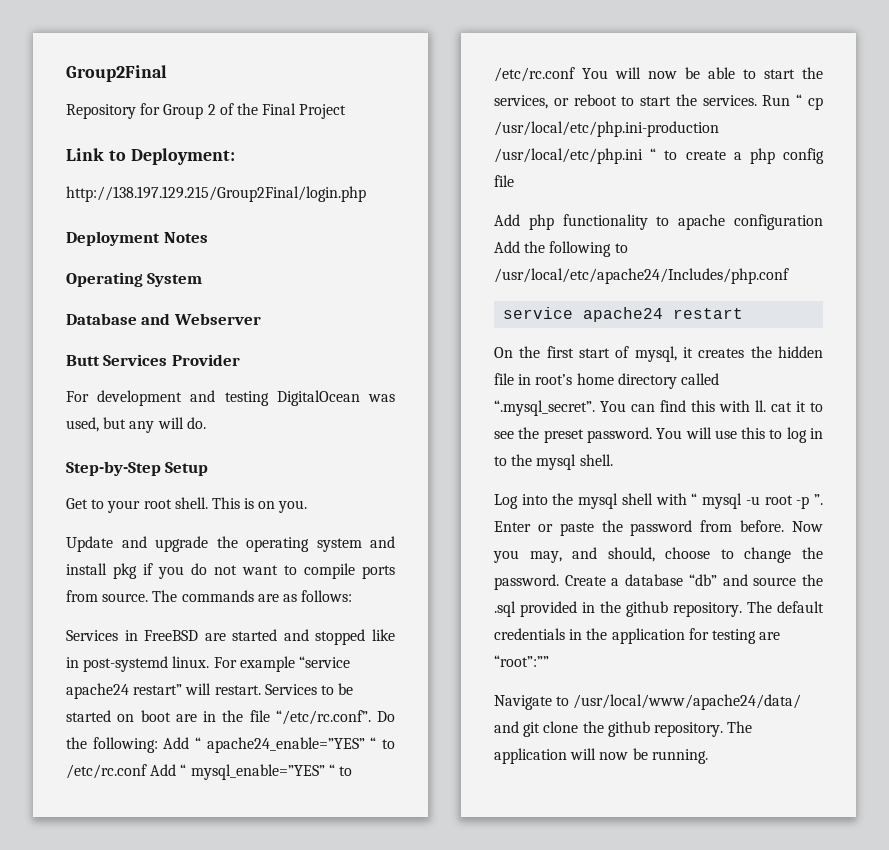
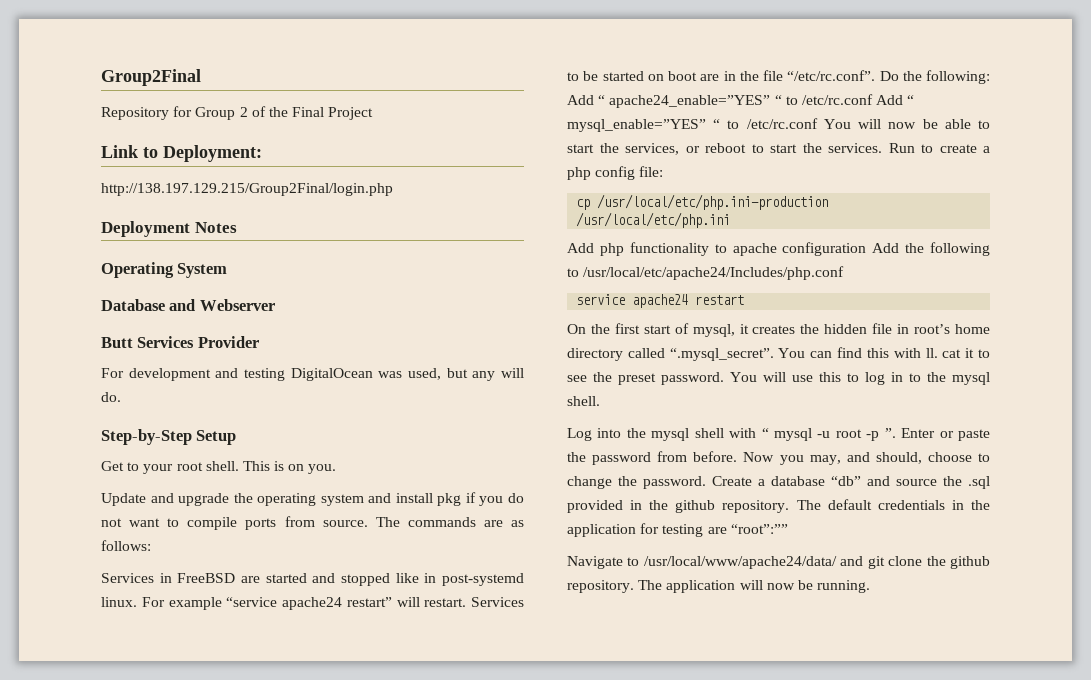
- Run “ cp /usr/local/etc/php.ini-production /usr/local/etc/php.ini “ to create a php config file
+ Run to create a php config file:
+ cp /usr/local/etc/php.ini-production /usr/local/etc/php.ini

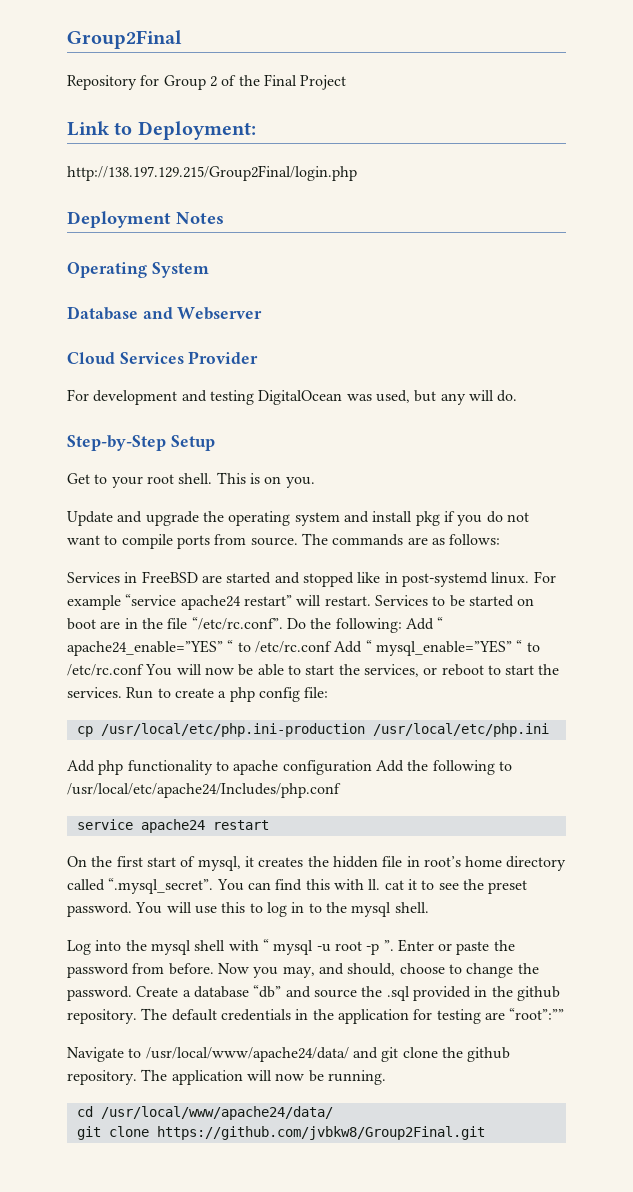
- Butt Services Provider
+ Cloud Services Provider
+ cd /usr/local/www/apache24/data/
+ git clone https://github.com/jvbkw8/Group2Final.git

